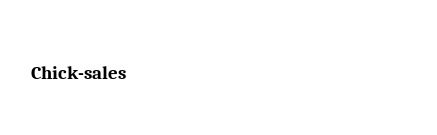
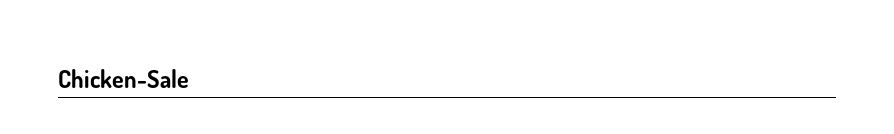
- Chick-sales
+ Chicken-Sale

